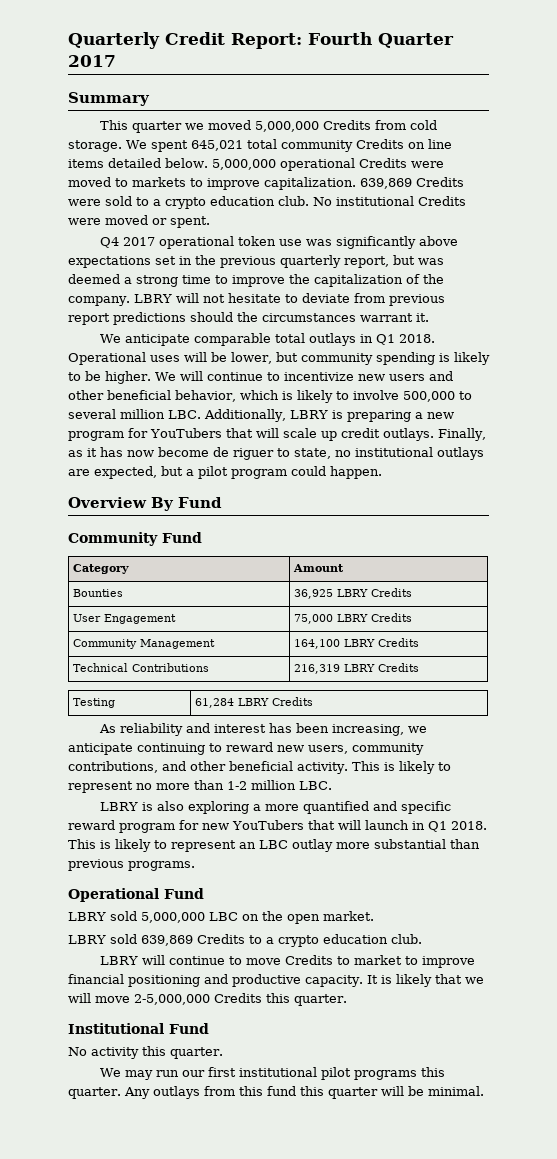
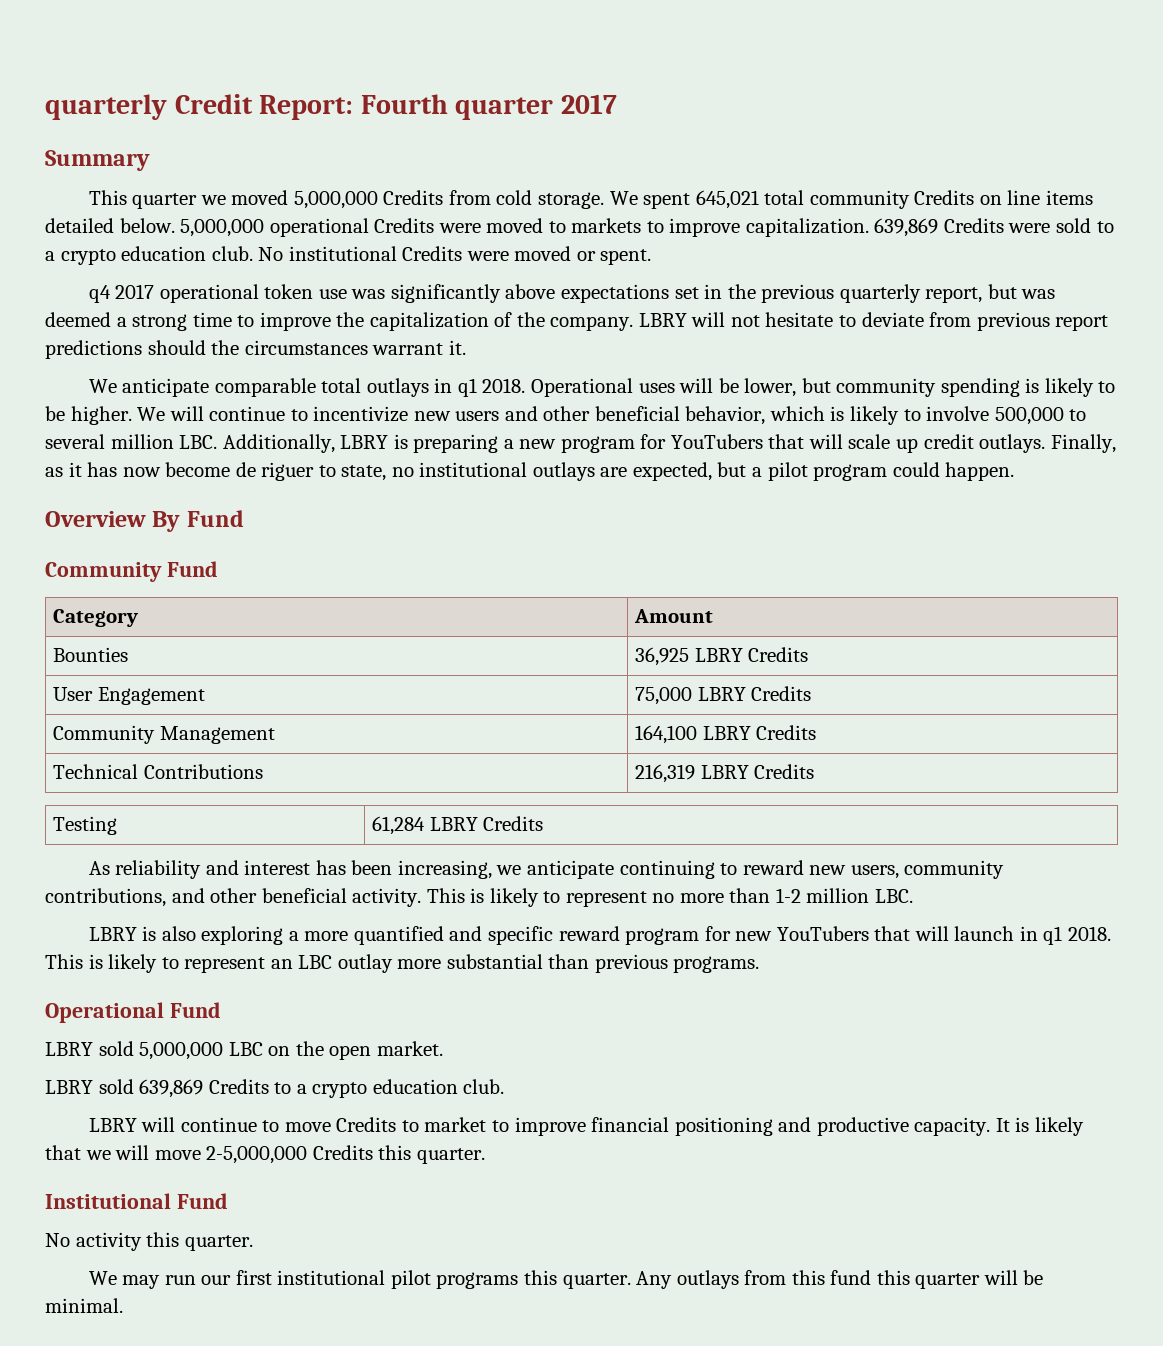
- Quarterly Credit Report: Fourth Quarter 2017
+ quarterly Credit Report: Fourth quarter 2017
- Q4 2017 operational token use was significantly above expectations set in the previous quarterly report, but was deemed a strong time to improve the capitalization of the company.
+ q4 2017 operational token use was significantly above expectations set in the previous quarterly report, but was deemed a strong time to improve the capitalization of the company.
- We anticipate comparable total outlays in Q1 2018.
+ We anticipate comparable total outlays in q1 2018.
- LBRY is also exploring a more quantified and specific reward program for new YouTubers that will launch in Q1 2018.
+ LBRY is also exploring a more quantified and specific reward program for new YouTubers that will launch in q1 2018.

